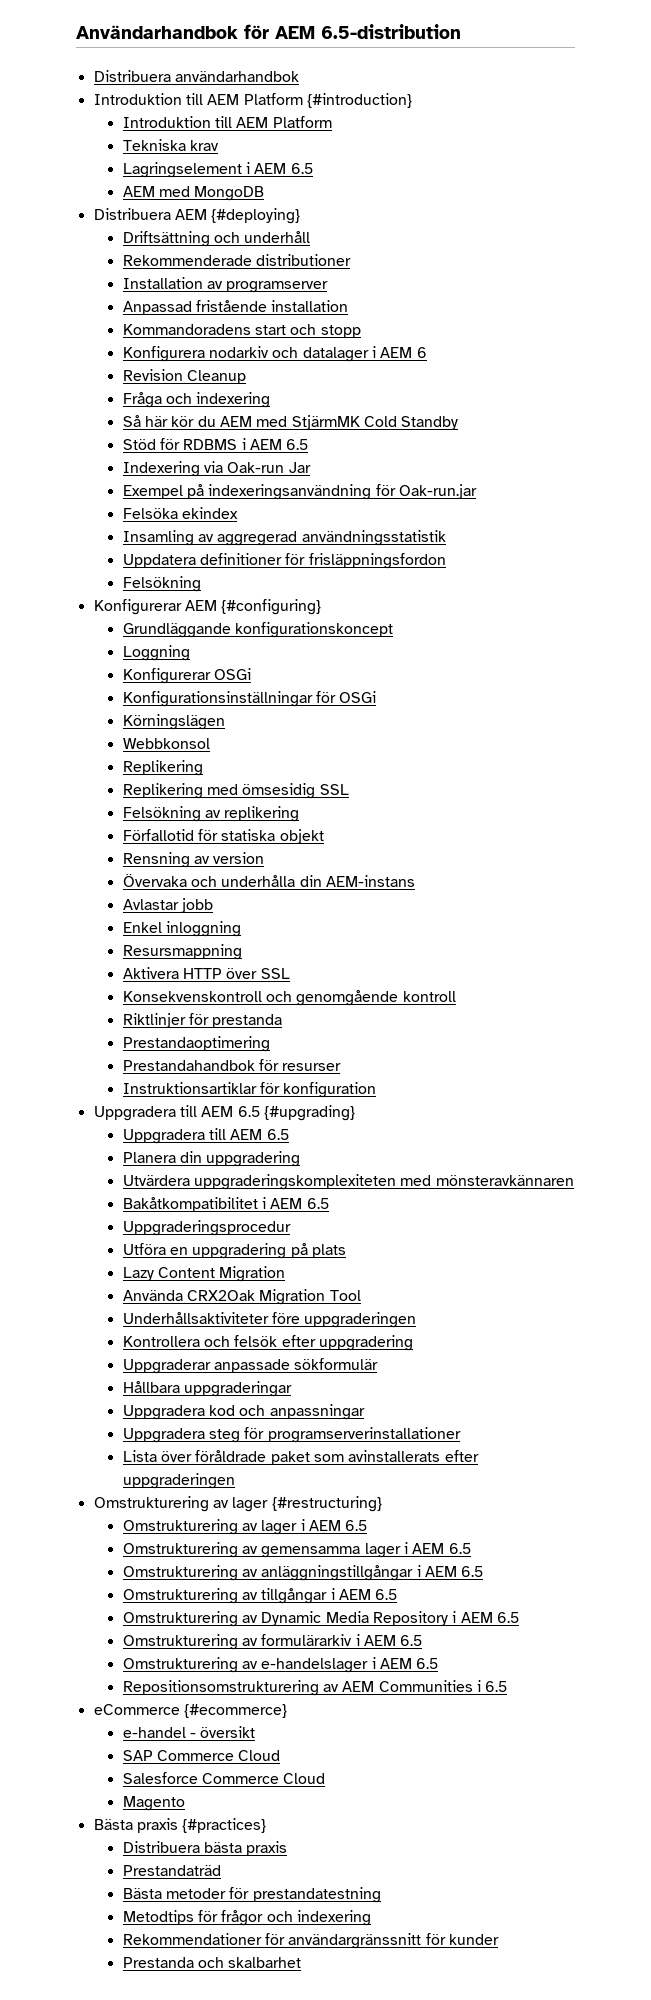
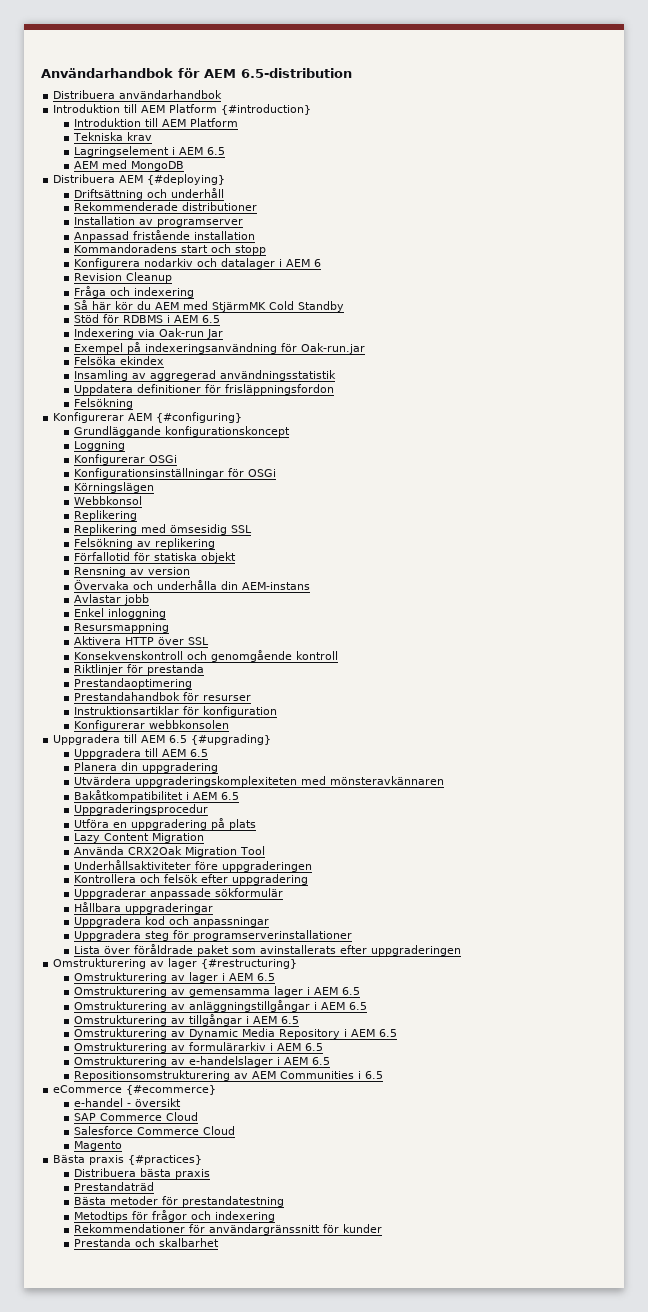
+ Konfigurerar webbkonsolen

